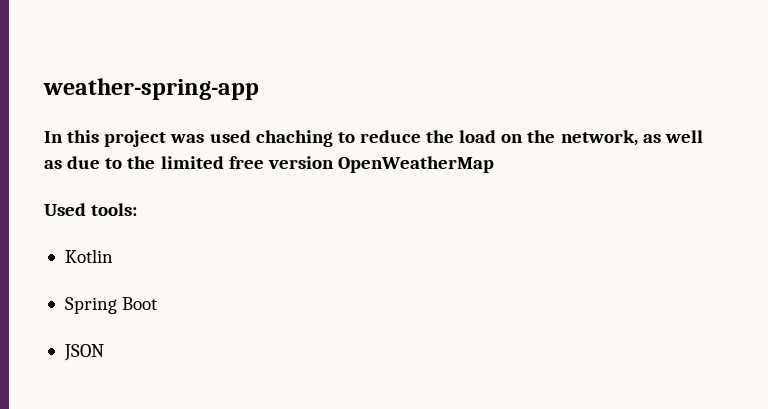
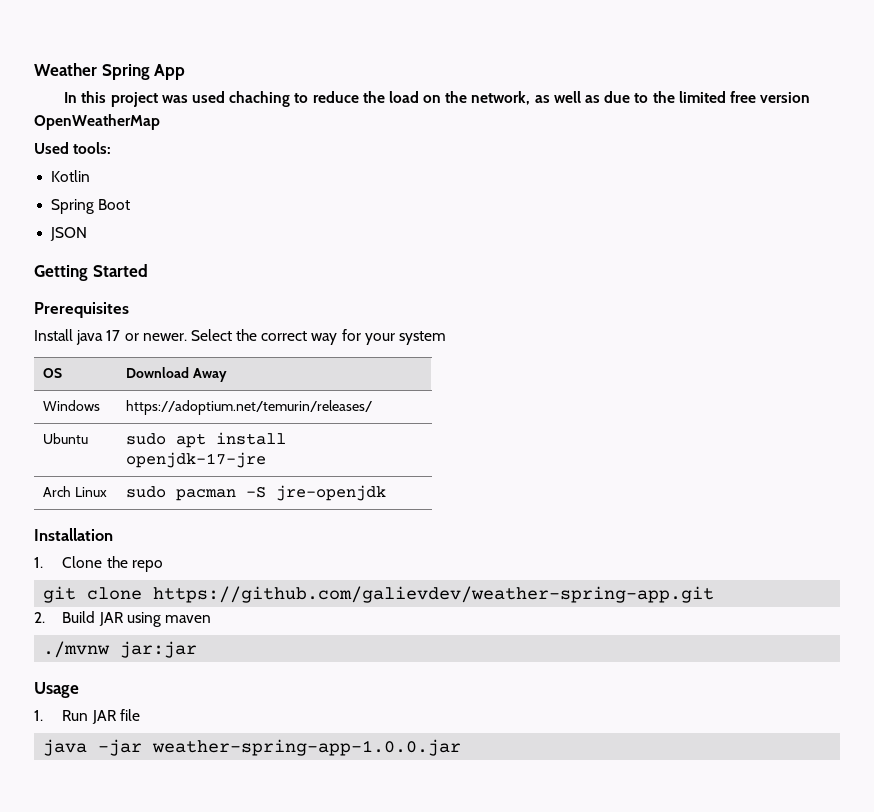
- weather-spring-app
+ Weather Spring App
+ Getting Started
+ Prerequisites
+ Install java 17 or newer. Select the correct way for your system
+ OS | Download Away
+ Windows | https://adoptium.net/temurin/releases/
+ Ubuntu | sudo apt install openjdk-17-jre
+ Arch Linux | sudo pacman -S jre-openjdk
+ Installation
+ 1. Clone the repo
+ git clone https://github.com/galievdev/weather-spring-app.git
+ 2. Build JAR using maven
+ ./mvnw jar:jar
+ Usage
+ 1. Run JAR file
+ java -jar weather-spring-app-1.0.0.jar

